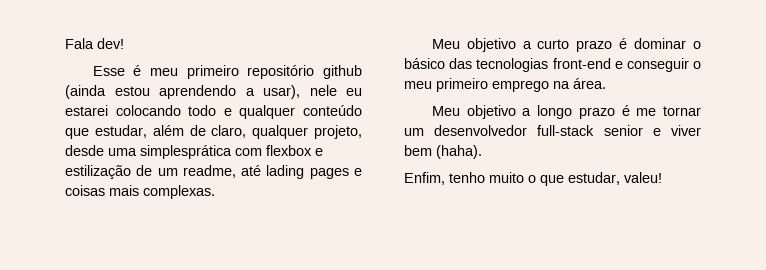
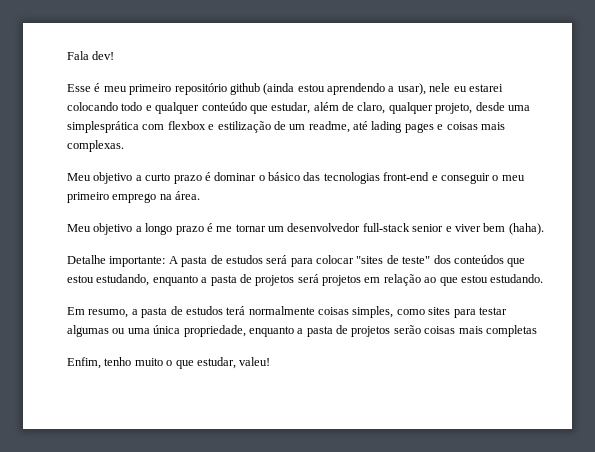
+ Detalhe importante: A pasta de estudos será para colocar "sites de teste" dos conteúdos que estou estudando, enquanto a pasta de projetos será projetos em relação ao que estou estudando.
+ Em resumo, a pasta de estudos terá normalmente coisas simples, como sites para testar algumas ou uma única propriedade, enquanto a pasta de projetos serão coisas mais completas

